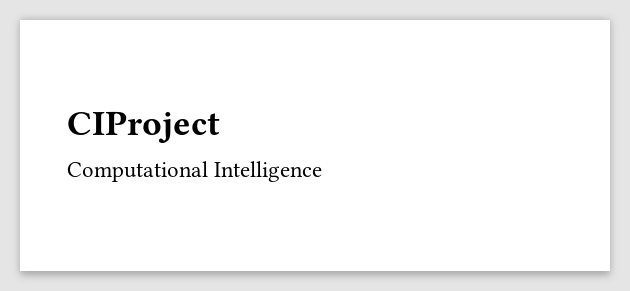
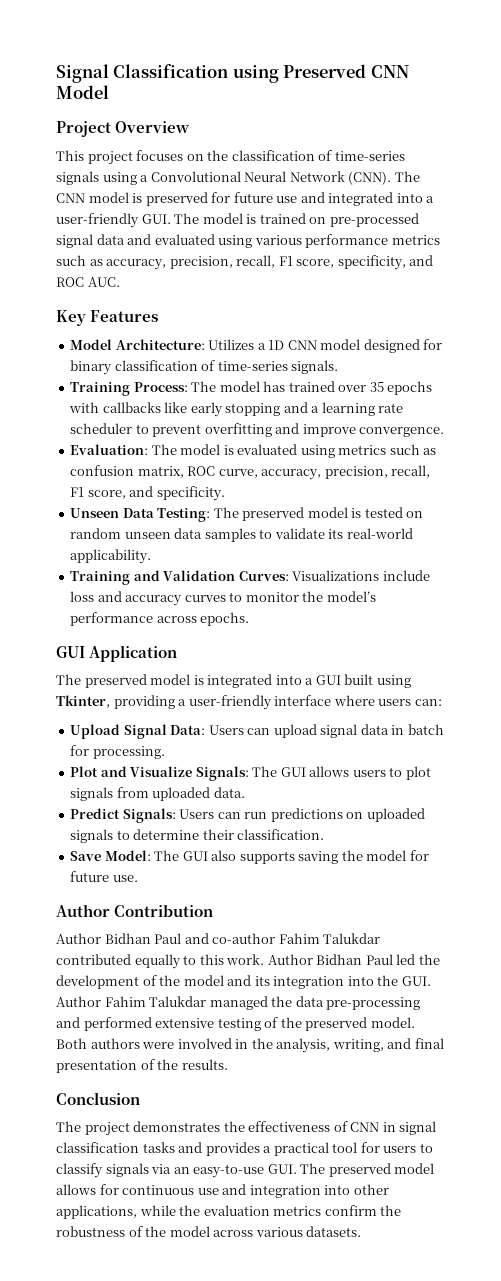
- CIProject
- Computational Intelligence
+ Signal Classification using Preserved CNN Model
+ Project Overview
+ This project focuses on the classification of time-series signals using a Convolutional Neural Network (CNN). The CNN model is preserved for future use and integrated into a user-friendly GUI. The model is trained on pre-processed signal data and evaluated using various performance metrics such as accuracy, precision, recall, F1 score, specificity, and ROC AUC.
+ Key Features
+ Model Architecture: Utilizes a 1D CNN model designed for binary classification of time-series signals.
+ Training Process: The model has trained over 35 epochs with callbacks like early stopping and a learning rate scheduler to prevent overfitting and improve convergence.
+ Evaluation: The model is evaluated using metrics such as confusion matrix, ROC curve, accuracy, precision, recall, F1 score, and specificity.
+ Unseen Data Testing: The preserved model is tested on random unseen data samples to validate its real-world applicability.
+ Training and Validation Curves: Visualizations include loss and accuracy curves to monitor the model’s performance across epochs.
+ GUI Application
+ The preserved model is integrated into a GUI built using Tkinter, providing a user-friendly interface where users can:
+ Upload Signal Data: Users can upload signal data in batch for processing.
+ Plot and Visualize Signals: The GUI allows users to plot signals from uploaded data.
+ Predict Signals: Users can run predictions on uploaded signals to determine their classification.
+ Save Model: The GUI also supports saving the model for future use.
+ Author Contribution
+ Author Bidhan Paul and co-author Fahim Talukdar contributed equally to this work. Author Bidhan Paul led the development of the model and its integration into the GUI. Author Fahim Talukdar managed the data pre-processing and performed extensive testing of the preserved model. Both authors were involved in the analysis, writing, and final presentation of the results.
+ Conclusion
+ The project demonstrates the effectiveness of CNN in signal classification tasks and provides a practical tool for users to classify signals via an easy-to-use GUI. The preserved model allows for continuous use and integration into other applications, while the evaluation metrics confirm the robustness of the model across various datasets.

